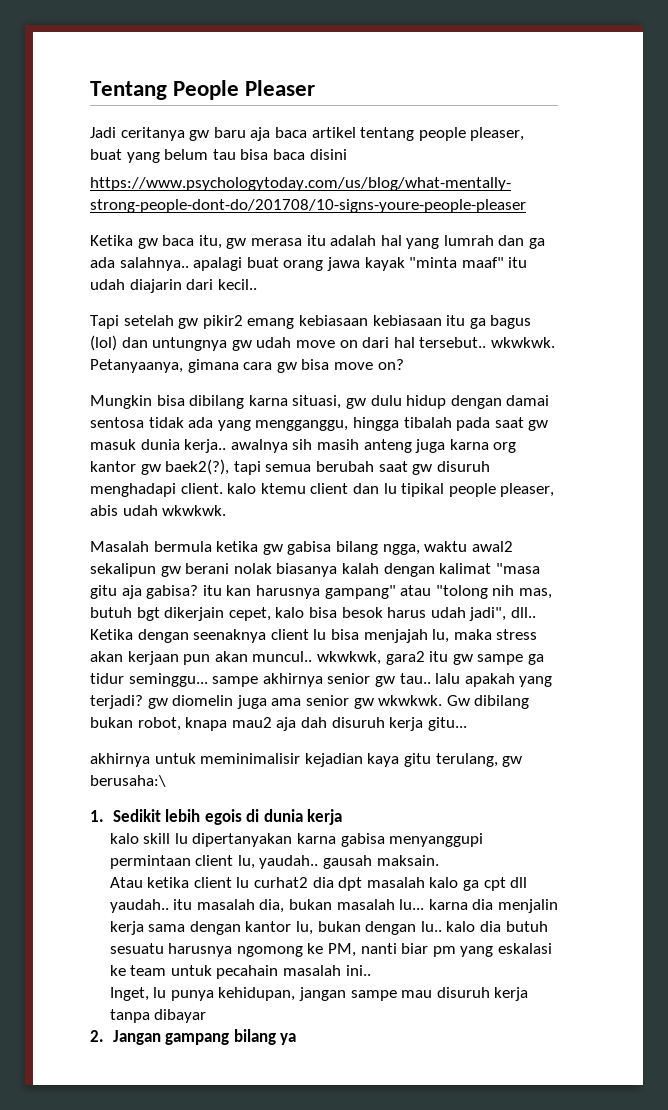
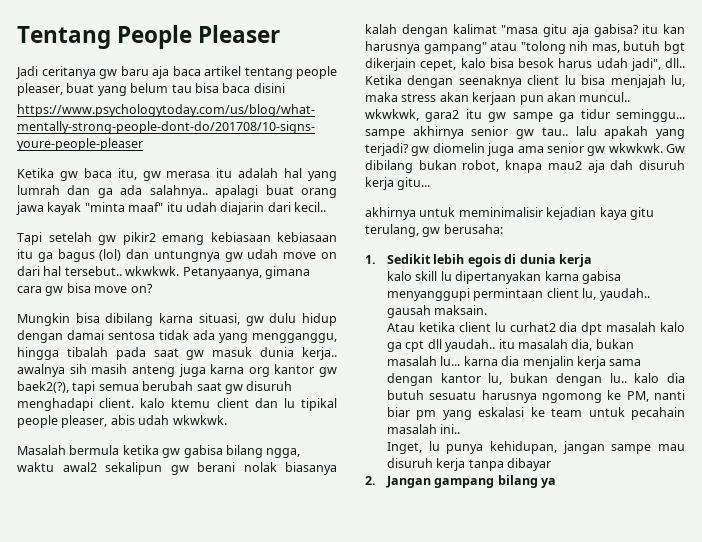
- akhirnya untuk meminimalisir kejadian kaya gitu terulang, gw berusaha:\
+ akhirnya untuk meminimalisir kejadian kaya gitu terulang, gw berusaha:

